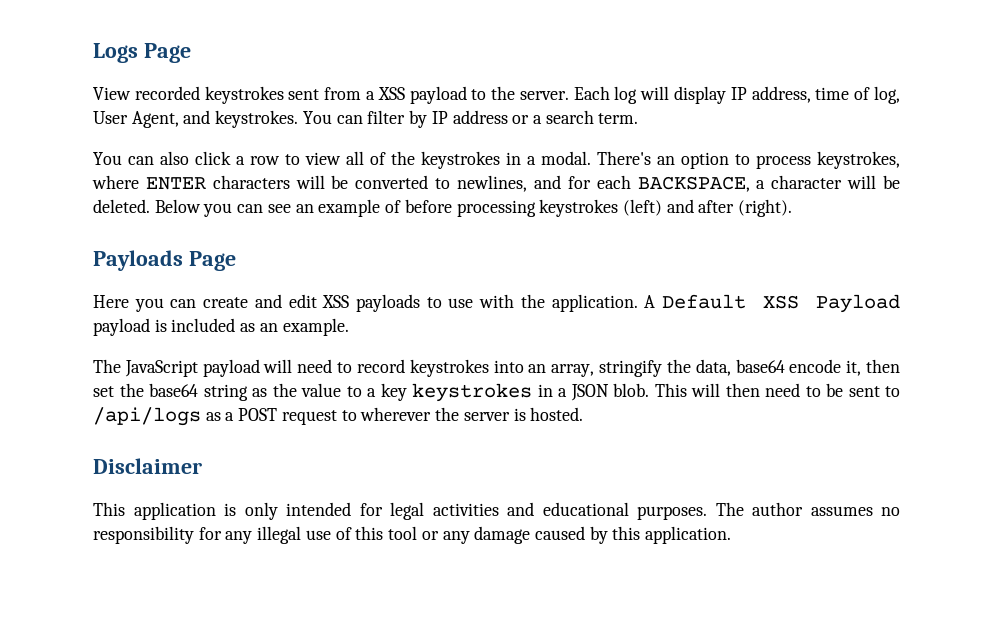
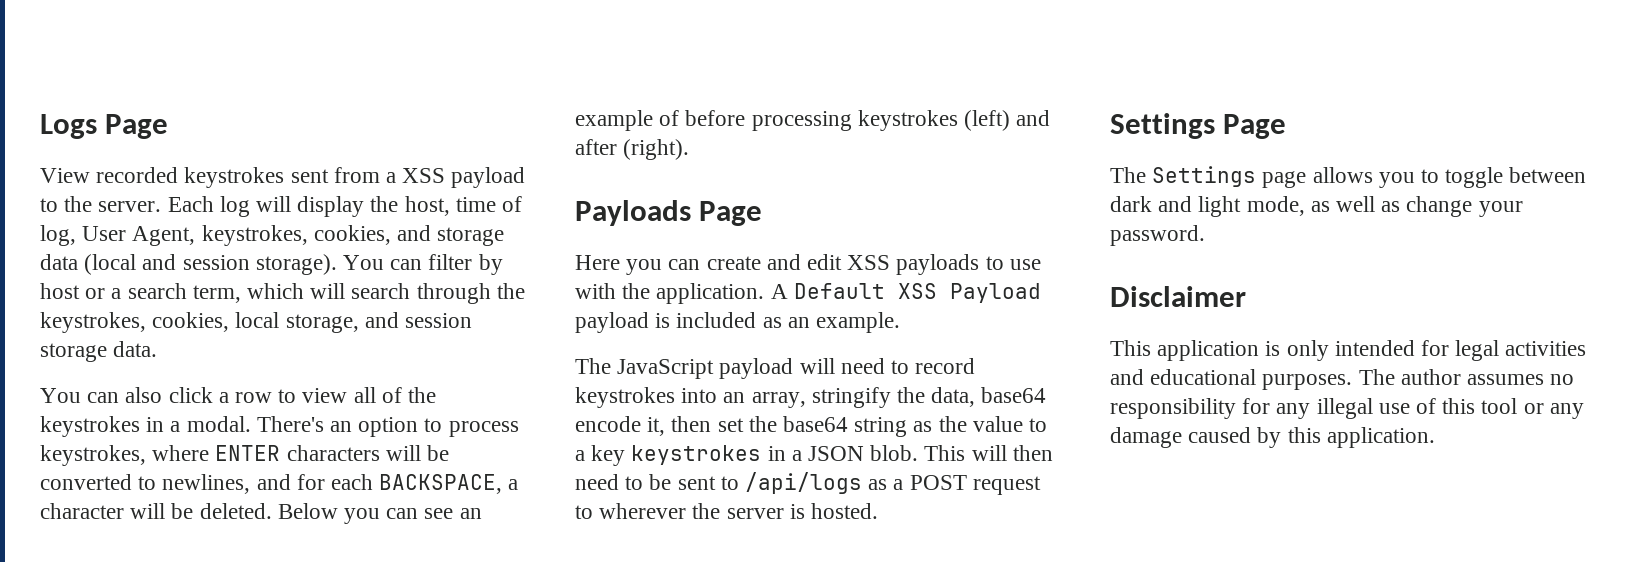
- Each log will display IP address, time of log, User Agent, and keystrokes.
+ Each log will display the host, time of log, User Agent, keystrokes, cookies, and storage data (local and session storage).
- You can filter by IP address or a search term.
+ You can filter by host or a search term, which will search through the keystrokes, cookies, local storage, and session storage data.
+ Settings Page
+ The Settings page allows you to toggle between dark and light mode, as well as change your password.

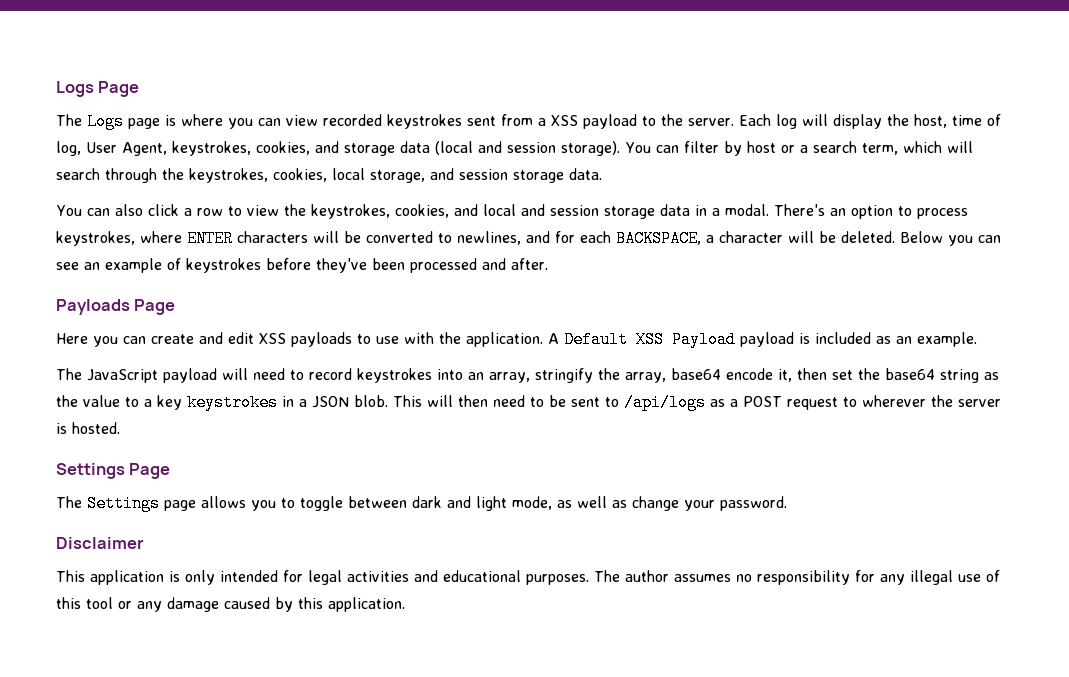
- View recorded keystrokes sent from a XSS payload to the server.
+ The Logs page is where you can view recorded keystrokes sent from a XSS payload to the server.
- You can also click a row to view all of the keystrokes in a modal.
+ You can also click a row to view the keystrokes, cookies, and local and session storage data in a modal.
- Below you can see an example of before processing keystrokes (left) and after (right).
+ Below you can see an example of keystrokes before they've been processed and after.
- The JavaScript payload will need to record keystrokes into an array, stringify the data, base64 encode it, then set the base64 string as the value to a key keystrokes in a JSON blob.
+ The JavaScript payload will need to record keystrokes into an array, stringify the array, base64 encode it, then set the base64 string as the value to a key keystrokes in a JSON blob.

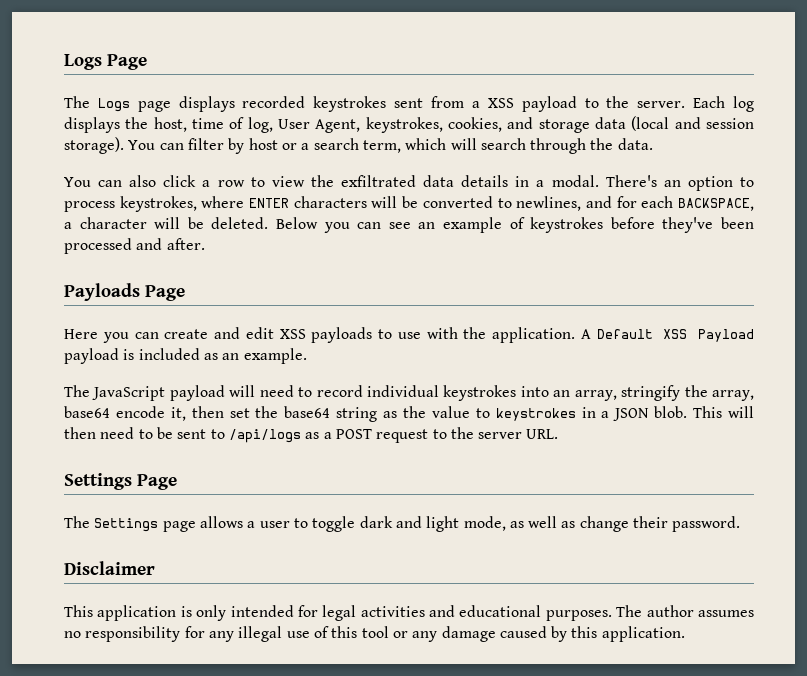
- The Logs page is where you can view recorded keystrokes sent from a XSS payload to the server.
+ The Logs page displays recorded keystrokes sent from a XSS payload to the server.
- Each log will display the host, time of log, User Agent, keystrokes, cookies, and storage data (local and session storage).
+ Each log displays the host, time of log, User Agent, keystrokes, cookies, and storage data (local and session storage).
- You can filter by host or a search term, which will search through the keystrokes, cookies, local storage, and session storage data.
+ You can filter by host or a search term, which will search through the data.
- You can also click a row to view the keystrokes, cookies, and local and session storage data in a modal.
+ You can also click a row to view the exfiltrated data details in a modal.
- The JavaScript payload will need to record keystrokes into an array, stringify the array, base64 encode it, then set the base64 string as the value to a key keystrokes in a JSON blob.
+ The JavaScript payload will need to record individual keystrokes into an array, stringify the array, base64 encode it, then set the base64 string as the value to keystrokes in a JSON blob.
- This will then need to be sent to /api/logs as a POST request to wherever the server is hosted.
+ This will then need to be sent to /api/logs as a POST request to the server URL.
- The Settings page allows you to toggle between dark and light mode, as well as change your password.
+ The Settings page allows a user to toggle dark and light mode, as well as change their password.

